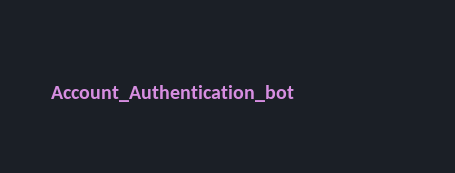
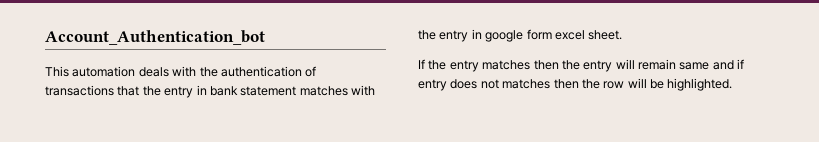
+ This automation deals with the authentication of transactions that the entry in bank statement matches with the entry in google form excel sheet.
+ If the entry matches then the entry will remain same and if entry does not matches then the row will be highlighted.

